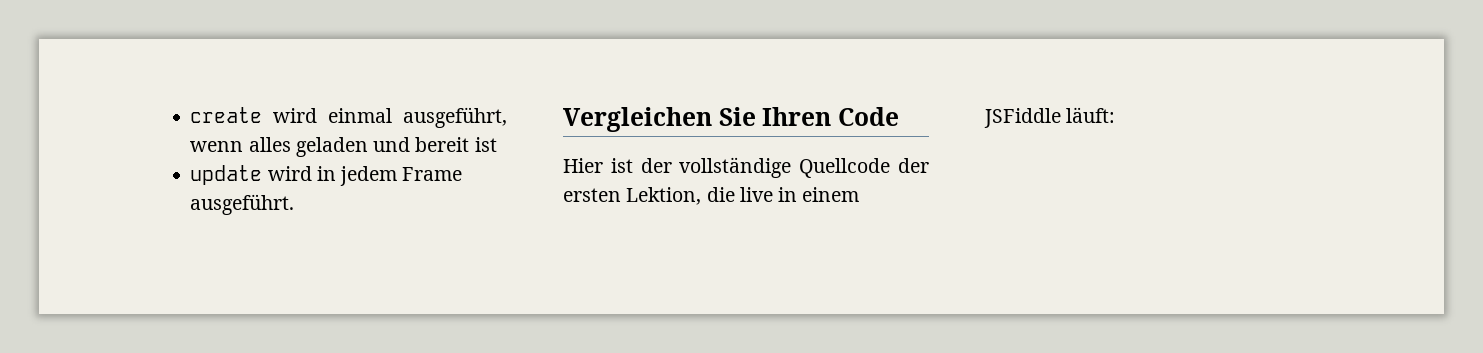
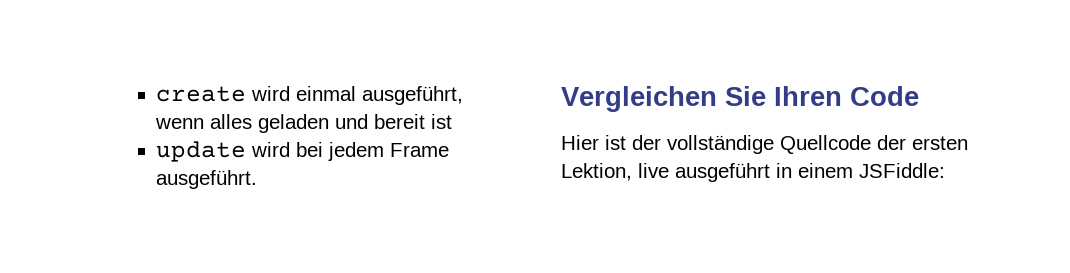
- update wird in jedem Frame ausgeführt.
+ update wird bei jedem Frame ausgeführt.
- Hier ist der vollständige Quellcode der ersten Lektion, die live in einem JSFiddle läuft:
+ Hier ist der vollständige Quellcode der ersten Lektion, live ausgeführt in einem JSFiddle:

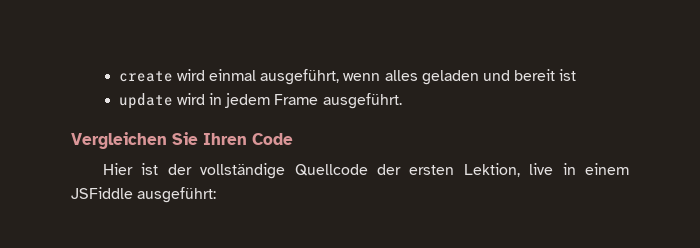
- update wird bei jedem Frame ausgeführt.
+ update wird in jedem Frame ausgeführt.
- Hier ist der vollständige Quellcode der ersten Lektion, live ausgeführt in einem JSFiddle:
+ Hier ist der vollständige Quellcode der ersten Lektion, live in einem JSFiddle ausgeführt:

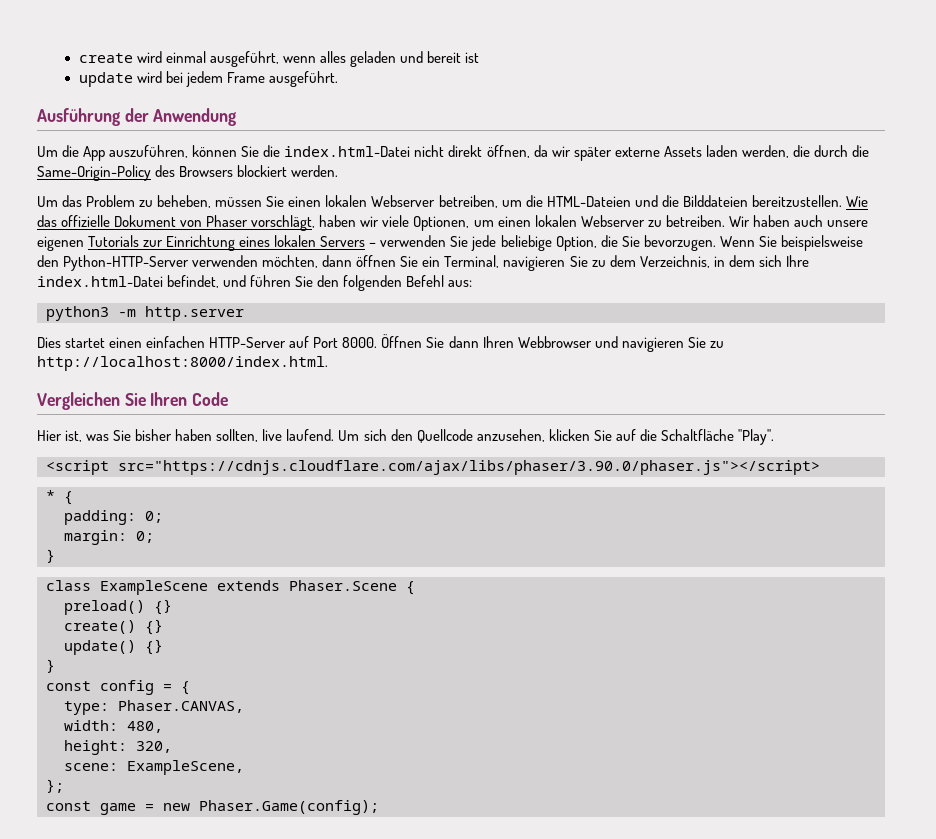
- update wird in jedem Frame ausgeführt.
+ update wird bei jedem Frame ausgeführt.
+ Ausführung der Anwendung
+ Um die App auszuführen, können Sie die index.html-Datei nicht direkt öffnen, da wir später externe Assets laden werden, die durch die Same-Origin-Policy des Browsers blockiert werden.
+ Um das Problem zu beheben, müssen Sie einen lokalen Webserver betreiben, um die HTML-Dateien und die Bilddateien bereitzustellen. Wie das offizielle Dokument von Phaser vorschlägt, haben wir viele Optionen, um einen lokalen Webserver zu betreiben. Wir haben auch unsere eigenen Tutorials zur Einrichtung eines lokalen Servers – verwenden Sie jede beliebige Option, die Sie bevorzugen. Wenn Sie beispielsweise den Python-HTTP-Server verwenden möchten, dann öffnen Sie ein Terminal, navigieren Sie zu dem Verzeichnis, in dem sich Ihre index.html-Datei befindet, und führen Sie den folgenden Befehl aus:
+ python3 -m http.server
+ Dies startet einen einfachen HTTP-Server auf Port 8000. Öffnen Sie dann Ihren Webbrowser und navigieren Sie zu http://localhost:8000/index.html.
- Hier ist der vollständige Quellcode der ersten Lektion, live in einem JSFiddle ausgeführt:
+ Hier ist, was Sie bisher haben sollten, live laufend. Um sich den Quellcode anzusehen, klicken Sie auf die Schaltfläche "Play".
+ <script src="https://cdnjs.cloudflare.com/ajax/libs/phaser/3.90.0/phaser.js"></script>
+ * {
+ padding: 0;
+ margin: 0;
+ }
+ class ExampleScene extends Phaser.Scene {
+ preload() {}
+ create() {}
+ update() {}
+ }
+ const config = {
+ type: Phaser.CANVAS,
+ width: 480,
+ height: 320,
+ scene: ExampleScene,
+ };
+ const game = new Phaser.Game(config);

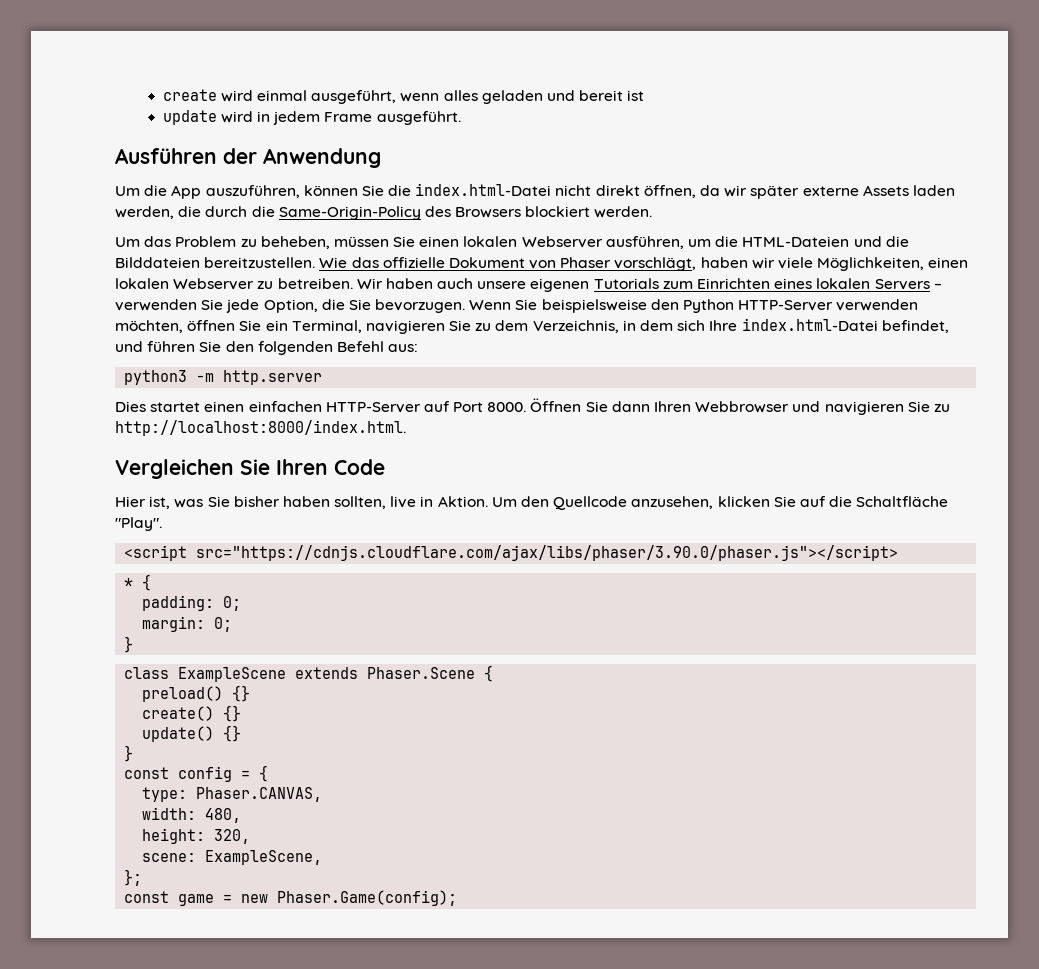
- update wird bei jedem Frame ausgeführt.
+ update wird in jedem Frame ausgeführt.
- Ausführung der Anwendung
+ Ausführen der Anwendung
- Um das Problem zu beheben, müssen Sie einen lokalen Webserver betreiben, um die HTML-Dateien und die Bilddateien bereitzustellen.
+ Um das Problem zu beheben, müssen Sie einen lokalen Webserver ausführen, um die HTML-Dateien und die Bilddateien bereitzustellen.
- Wie das offizielle Dokument von Phaser vorschlägt, haben wir viele Optionen, um einen lokalen Webserver zu betreiben.
+ Wie das offizielle Dokument von Phaser vorschlägt, haben wir viele Möglichkeiten, einen lokalen Webserver zu betreiben.
- Wir haben auch unsere eigenen Tutorials zur Einrichtung eines lokalen Servers – verwenden Sie jede beliebige Option, die Sie bevorzugen.
+ Wir haben auch unsere eigenen Tutorials zum Einrichten eines lokalen Servers – verwenden Sie jede Option, die Sie bevorzugen.
- Wenn Sie beispielsweise den Python-HTTP-Server verwenden möchten, dann öffnen Sie ein Terminal, navigieren Sie zu dem Verzeichnis, in dem sich Ihre index.html-Datei befindet, und führen Sie den folgenden Befehl aus:
+ Wenn Sie beispielsweise den Python HTTP-Server verwenden möchten, öffnen Sie ein Terminal, navigieren Sie zu dem Verzeichnis, in dem sich Ihre index.html-Datei befindet, und führen Sie den folgenden Befehl aus:
- Hier ist, was Sie bisher haben sollten, live laufend. Um sich den Quellcode anzusehen, klicken Sie auf die Schaltfläche "Play".
+ Hier ist, was Sie bisher haben sollten, live in Aktion. Um den Quellcode anzusehen, klicken Sie auf die Schaltfläche "Play".

